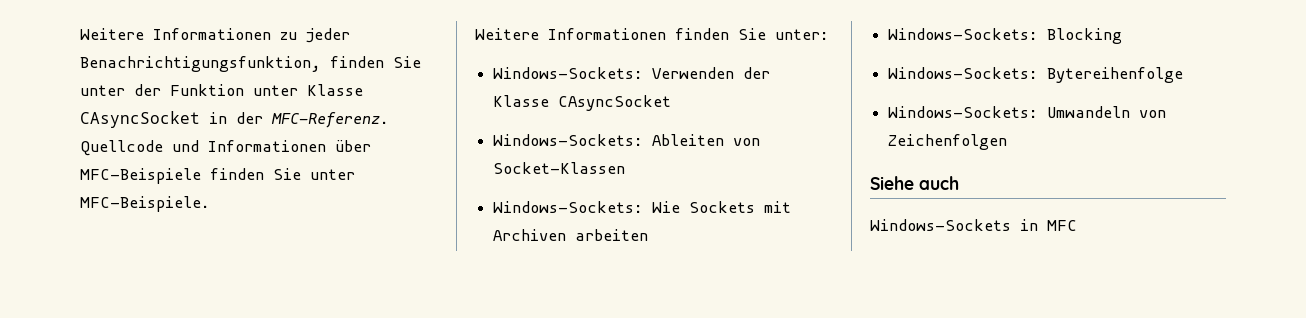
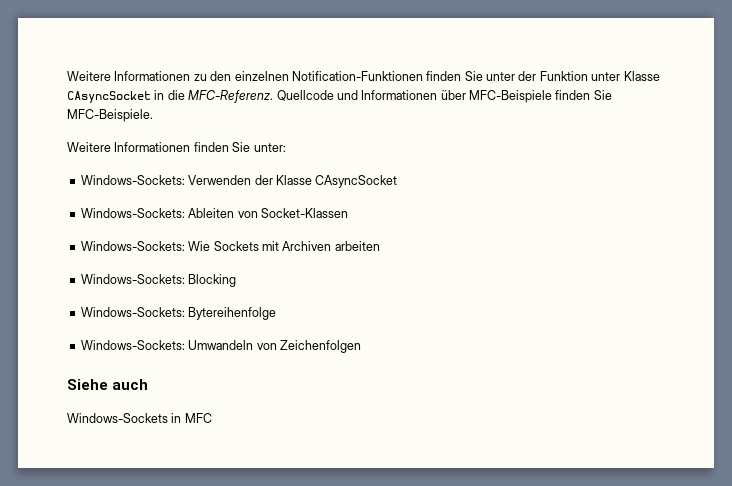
- Weitere Informationen zu jeder Benachrichtigungsfunktion, finden Sie unter der Funktion unter Klasse CAsyncSocket in der MFC-Referenz.
+ Weitere Informationen zu den einzelnen Notification-Funktionen finden Sie unter der Funktion unter Klasse CAsyncSocket in die MFC-Referenz.
- Quellcode und Informationen über MFC-Beispiele finden Sie unter MFC-Beispiele.
+ Quellcode und Informationen über MFC-Beispiele finden Sie MFC-Beispiele.

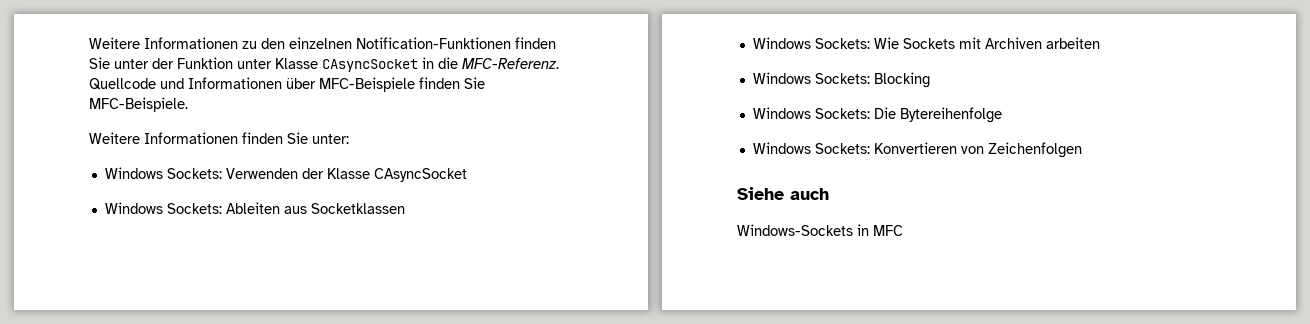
- Windows-Sockets: Verwenden der Klasse CAsyncSocket
+ Windows Sockets: Verwenden der Klasse CAsyncSocket
- Windows-Sockets: Ableiten von Socket-Klassen
- Windows-Sockets: Wie Sockets mit Archiven arbeiten
+ Windows Sockets: Ableiten aus Socketklassen
+ Windows Sockets: Wie Sockets mit Archiven arbeiten
- Windows-Sockets: Blocking
+ Windows Sockets: Blocking
- Windows-Sockets: Bytereihenfolge
- Windows-Sockets: Umwandeln von Zeichenfolgen
+ Windows Sockets: Die Bytereihenfolge
+ Windows Sockets: Konvertieren von Zeichenfolgen

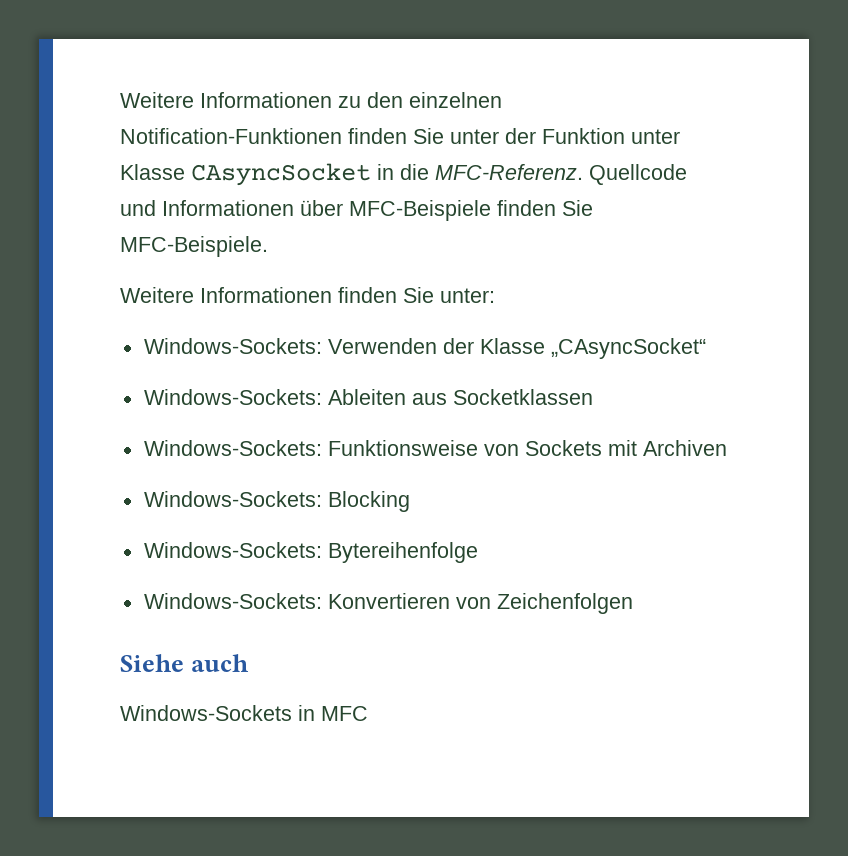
- Windows Sockets: Verwenden der Klasse CAsyncSocket
- Windows Sockets: Ableiten aus Socketklassen
+ Windows-Sockets: Verwenden der Klasse „CAsyncSocket“
+ Windows-Sockets: Ableiten aus Socketklassen
- Windows Sockets: Wie Sockets mit Archiven arbeiten
- Windows Sockets: Blocking
- Windows Sockets: Die Bytereihenfolge
+ Windows-Sockets: Funktionsweise von Sockets mit Archiven
+ Windows-Sockets: Blocking
+ Windows-Sockets: Bytereihenfolge
- Windows Sockets: Konvertieren von Zeichenfolgen
+ Windows-Sockets: Konvertieren von Zeichenfolgen

